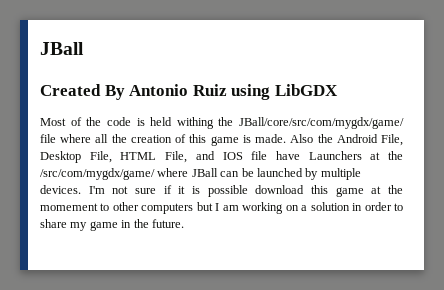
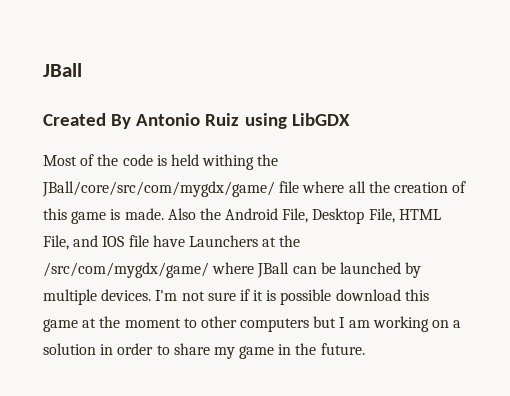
- I'm not sure if it is possible download this game at the momement to other computers but I am working on a solution in order to share my game in the future.
+ I'm not sure if it is possible download this game at the moment to other computers but I am working on a solution in order to share my game in the future.

